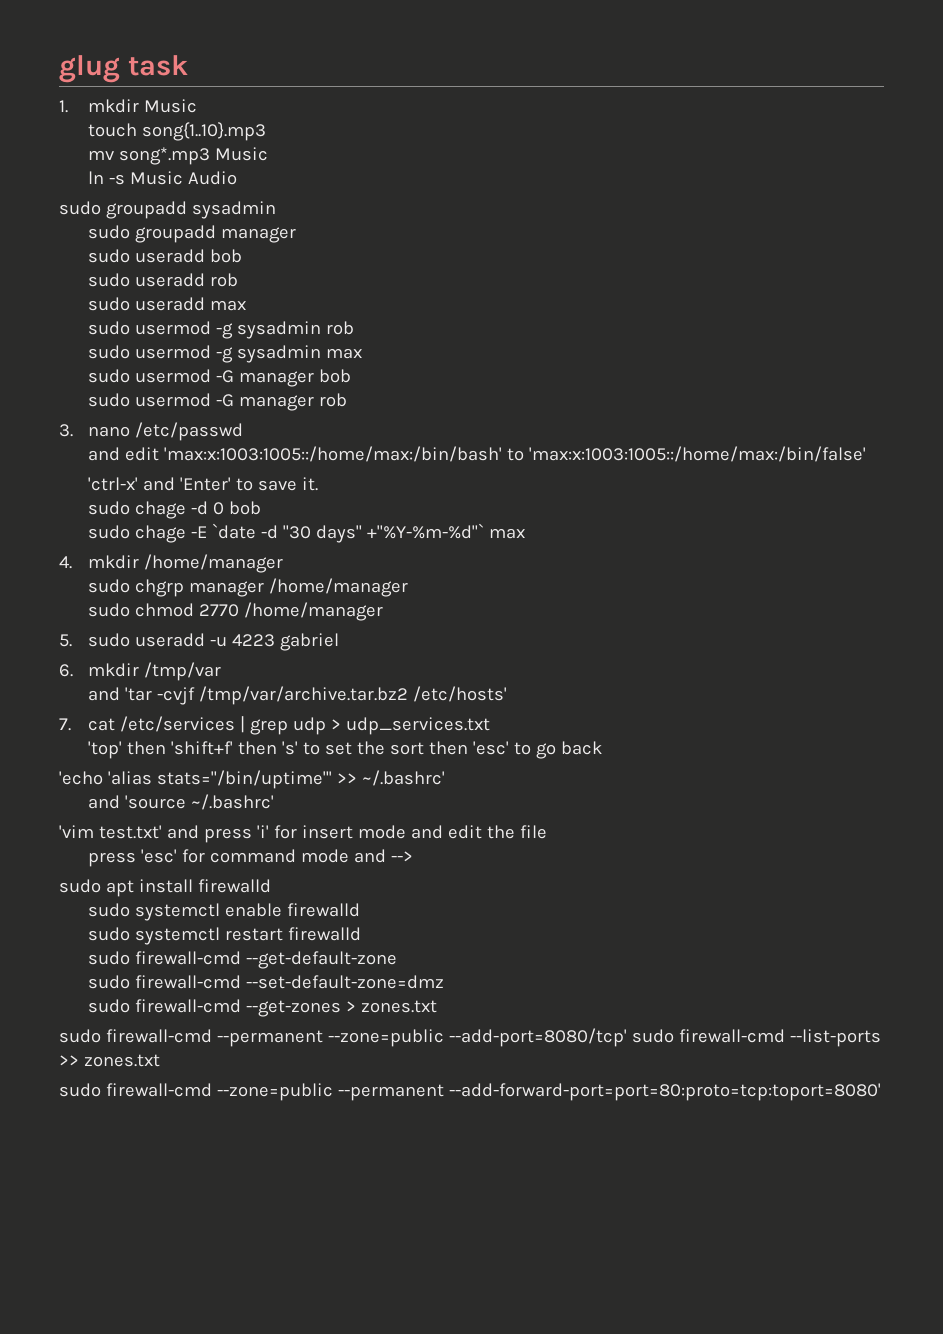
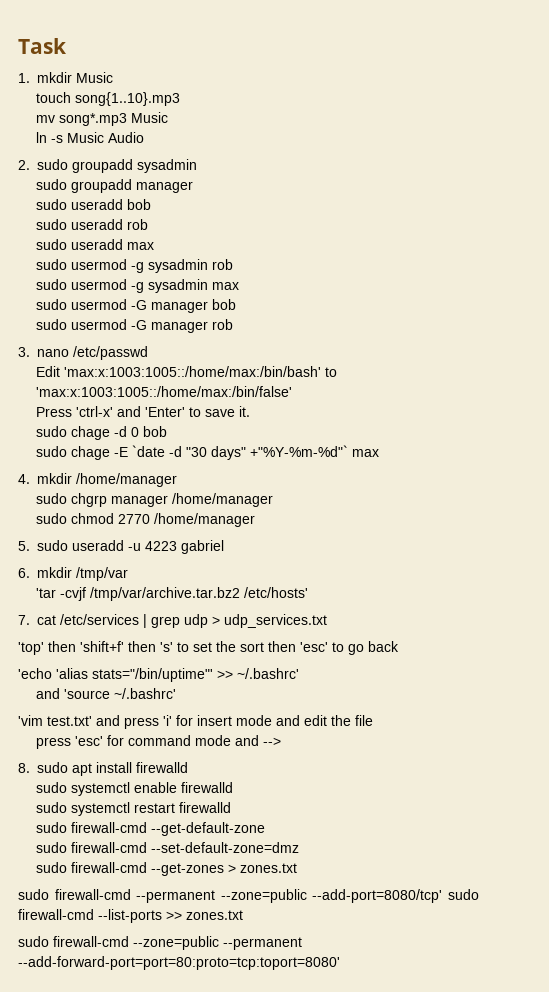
- glug task
+ Task
- sudo groupadd sysadmin
+ 2. sudo groupadd sysadmin
- and edit 'max:x:1003:1005::/home/max:/bin/bash' to 'max:x:1003:1005::/home/max:/bin/false'
+ Edit 'max:x:1003:1005::/home/max:/bin/bash' to 'max:x:1003:1005::/home/max:/bin/false'
- 'ctrl-x' and 'Enter' to save it.
+ Press 'ctrl-x' and 'Enter' to save it.
- and 'tar -cvjf /tmp/var/archive.tar.bz2 /etc/hosts'
+ 'tar -cvjf /tmp/var/archive.tar.bz2 /etc/hosts'
- sudo apt install firewalld
+ 8. sudo apt install firewalld

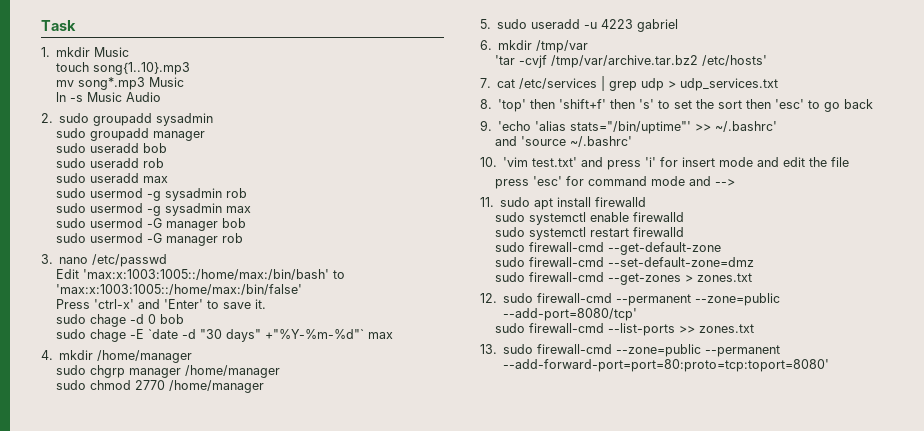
- 'top' then 'shift+f' then 's' to set the sort then 'esc' to go back
+ 8. 'top' then 'shift+f' then 's' to set the sort then 'esc' to go back
- 'echo 'alias stats="/bin/uptime"' >> ~/.bashrc'
+ 9. 'echo 'alias stats="/bin/uptime"' >> ~/.bashrc'
- 'vim test.txt' and press 'i' for insert mode and edit the file
+ 10. 'vim test.txt' and press 'i' for insert mode and edit the file
- 8. sudo apt install firewalld
+ 11. sudo apt install firewalld
- sudo firewall-cmd --permanent --zone=public --add-port=8080/tcp' sudo firewall-cmd --list-ports >> zones.txt
+ 12. sudo firewall-cmd --permanent --zone=public --add-port=8080/tcp'
+ sudo firewall-cmd --list-ports >> zones.txt
- sudo firewall-cmd --zone=public --permanent --add-forward-port=port=80:proto=tcp:toport=8080'
+ 13. sudo firewall-cmd --zone=public --permanent --add-forward-port=port=80:proto=tcp:toport=8080'

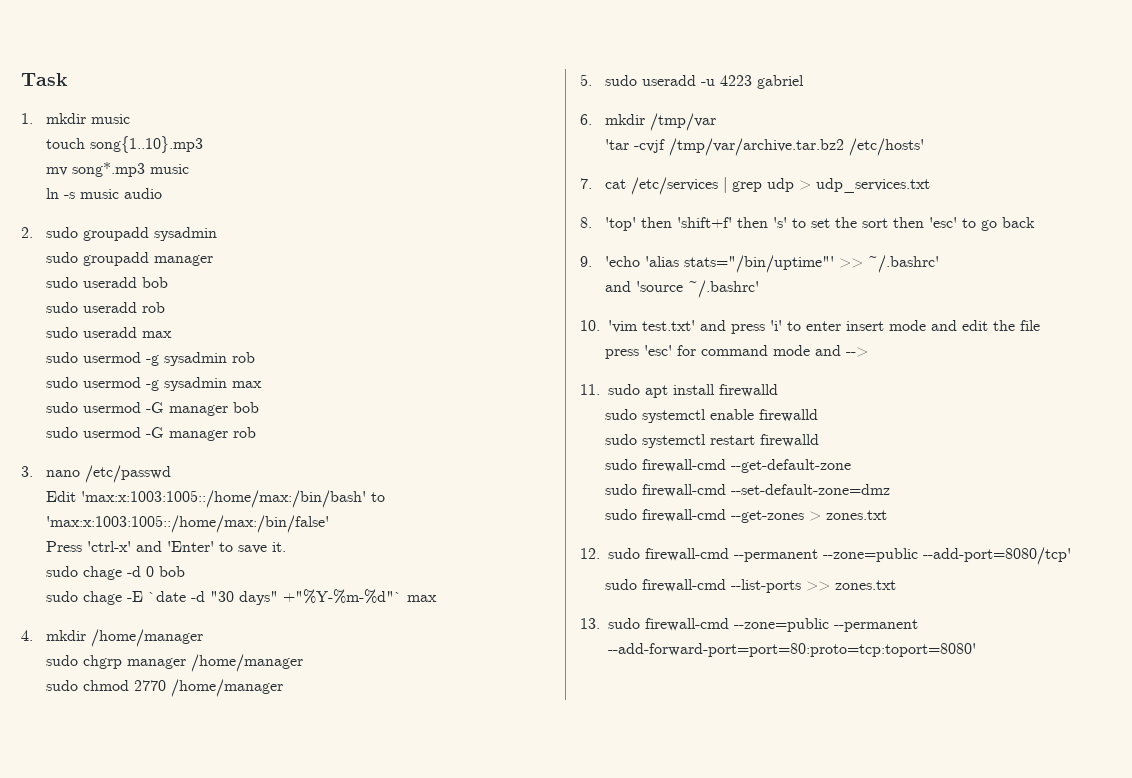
- 1. mkdir Music
+ 1. mkdir music
- mv song*.mp3 Music
+ mv song*.mp3 music
- ln -s Music Audio
+ ln -s music audio
- 10. 'vim test.txt' and press 'i' for insert mode and edit the file
+ 10. 'vim test.txt' and press 'i' to enter insert mode and edit the file

